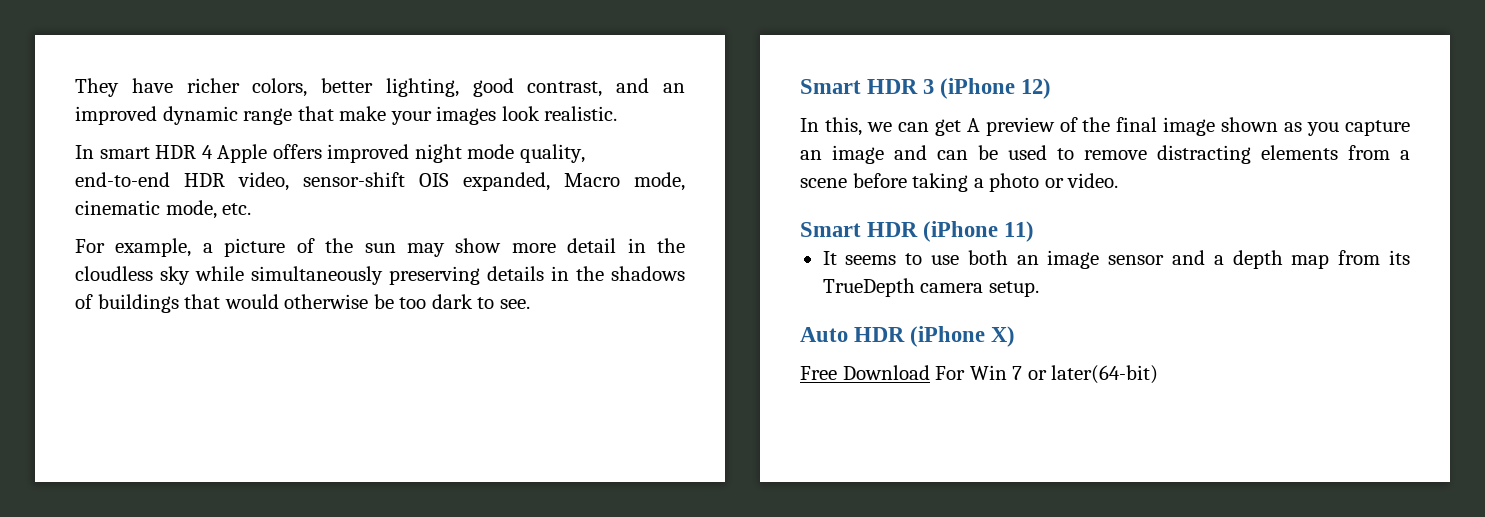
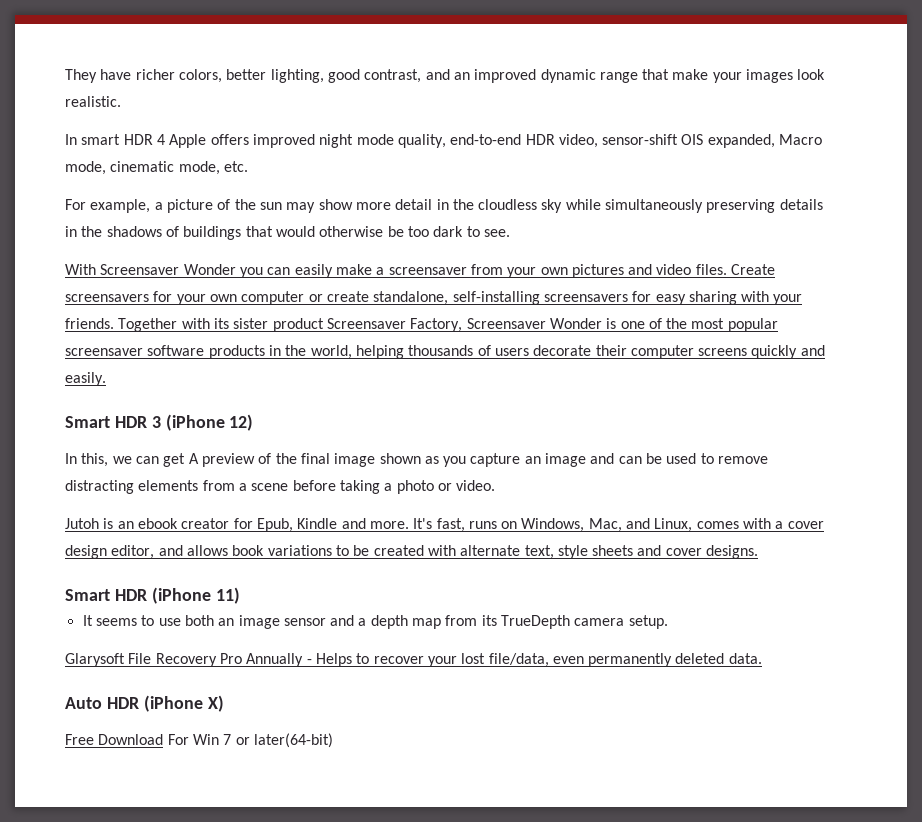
+ With Screensaver Wonder you can easily make a screensaver from your own pictures and video files. Create screensavers for your own computer or create standalone, self-installing screensavers for easy sharing with your friends. Together with its sister product Screensaver Factory, Screensaver Wonder is one of the most popular screensaver software products in the world, helping thousands of users decorate their computer screens quickly and easily.
+ Jutoh is an ebook creator for Epub, Kindle and more. It's fast, runs on Windows, Mac, and Linux, comes with a cover design editor, and allows book variations to be created with alternate text, style sheets and cover designs.
+ Glarysoft File Recovery Pro Annually - Helps to recover your lost file/data, even permanently deleted data.

